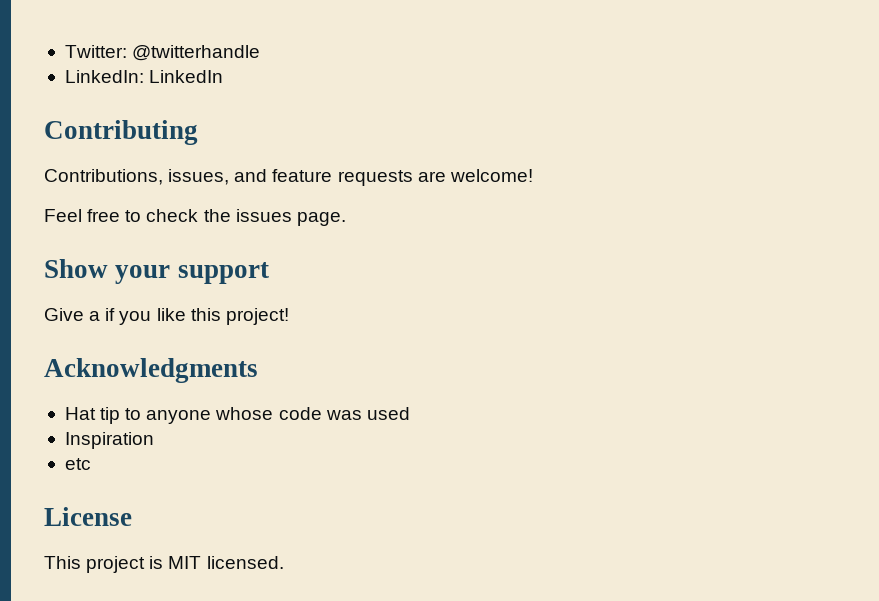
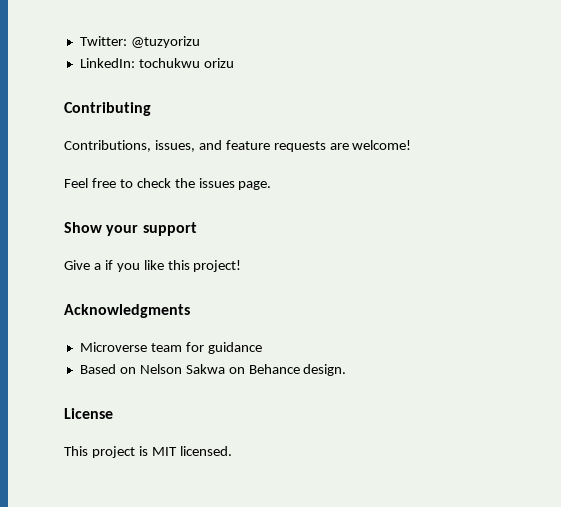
- Twitter: @twitterhandle
+ Twitter: @tuzyorizu
- LinkedIn: LinkedIn
+ LinkedIn: tochukwu orizu
- Hat tip to anyone whose code was used
- Inspiration
- etc
+ Microverse team for guidance
+ Based on Nelson Sakwa on Behance design.

